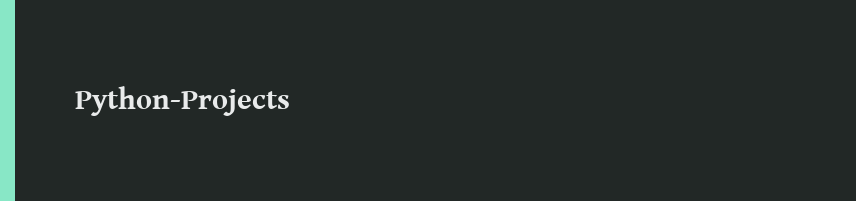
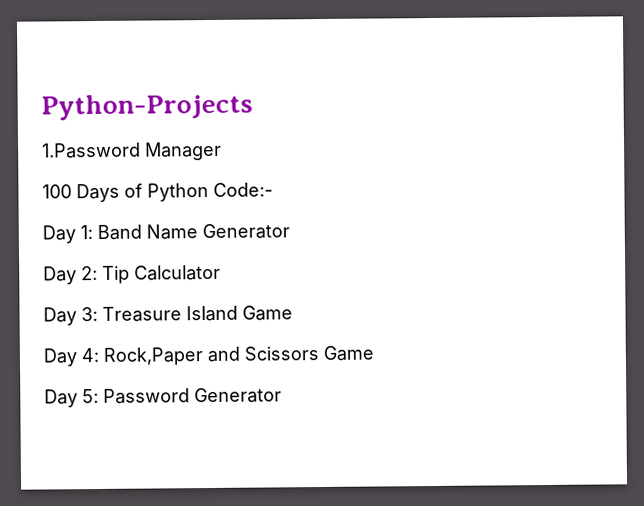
+ 1.Password Manager
+ 100 Days of Python Code:-
+ Day 1: Band Name Generator
+ Day 2: Tip Calculator
+ Day 3: Treasure Island Game
+ Day 4: Rock,Paper and Scissors Game
+ Day 5: Password Generator

